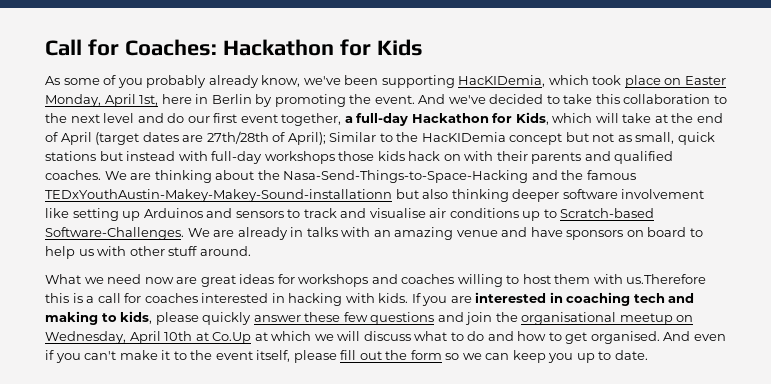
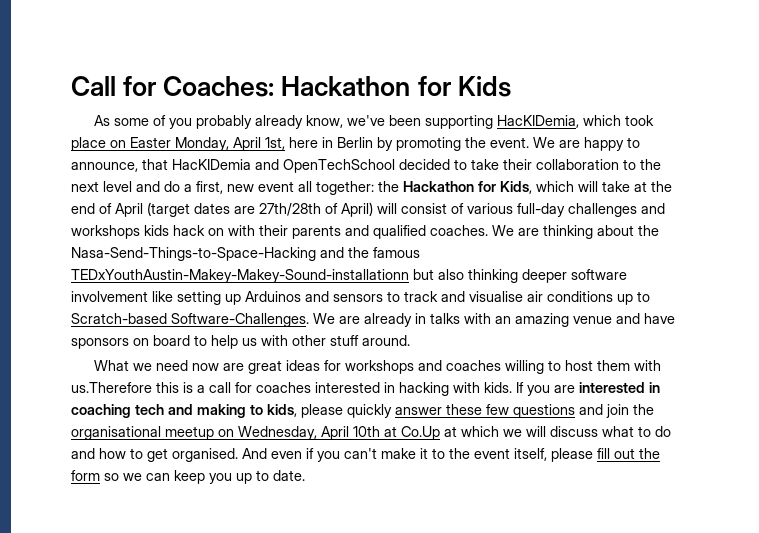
- And we've decided to take this collaboration to the next level and do our first event together, a full-day Hackathon for Kids, which will take at the end of April (target dates are 27th/28th of April); Similar to the HacKIDemia concept but not as small, quick stations but instead with full-day workshops those kids hack on with their parents and qualified coaches.
+ We are happy to announce, that HacKIDemia and OpenTechSchool decided to take their collaboration to the next level and do a first, new event all together: the Hackathon for Kids, which will take at the end of April (target dates are 27th/28th of April) will consist of various full-day challenges and workshops kids hack on with their parents and qualified coaches.

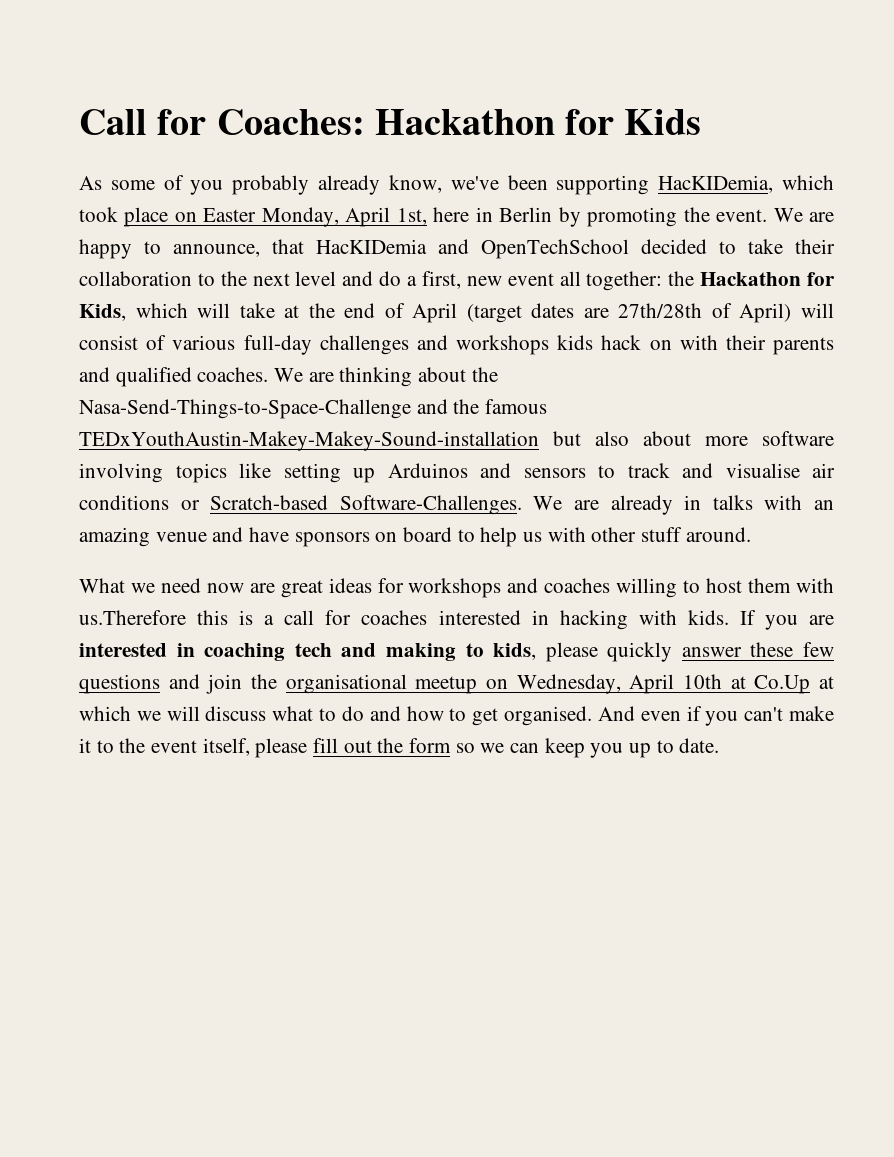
- We are thinking about the Nasa-Send-Things-to-Space-Hacking and the famous TEDxYouthAustin-Makey-Makey-Sound-installationn but also thinking deeper software involvement like setting up Arduinos and sensors to track and visualise air conditions up to Scratch-based Software-Challenges.
+ We are thinking about the Nasa-Send-Things-to-Space-Challenge and the famous TEDxYouthAustin-Makey-Makey-Sound-installation but also about more software involving topics like setting up Arduinos and sensors to track and visualise air conditions or Scratch-based Software-Challenges.

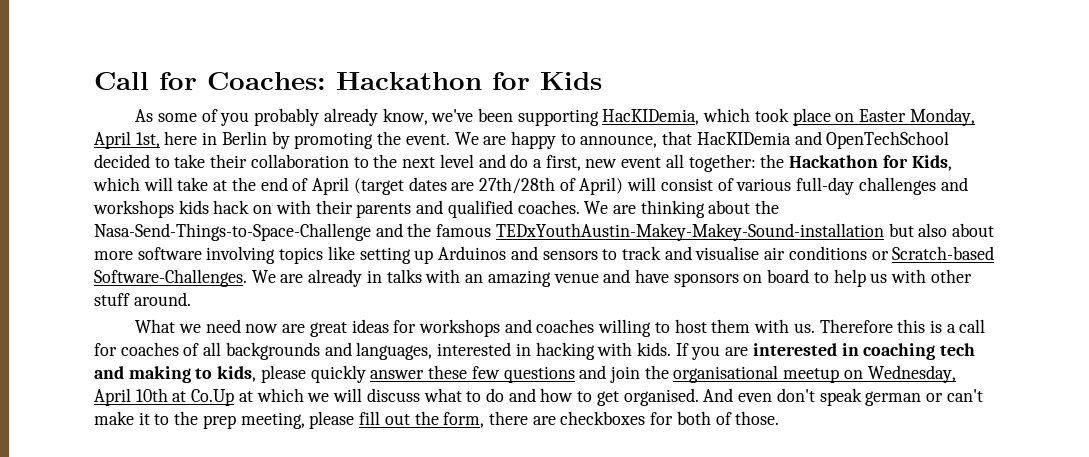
- What we need now are great ideas for workshops and coaches willing to host them with us.Therefore this is a call for coaches interested in hacking with kids.
+ What we need now are great ideas for workshops and coaches willing to host them with us. Therefore this is a call for coaches of all backgrounds and languages, interested in hacking with kids.
- And even if you can't make it to the event itself, please fill out the form so we can keep you up to date.
+ And even don't speak german or can't make it to the prep meeting, please fill out the form, there are checkboxes for both of those.

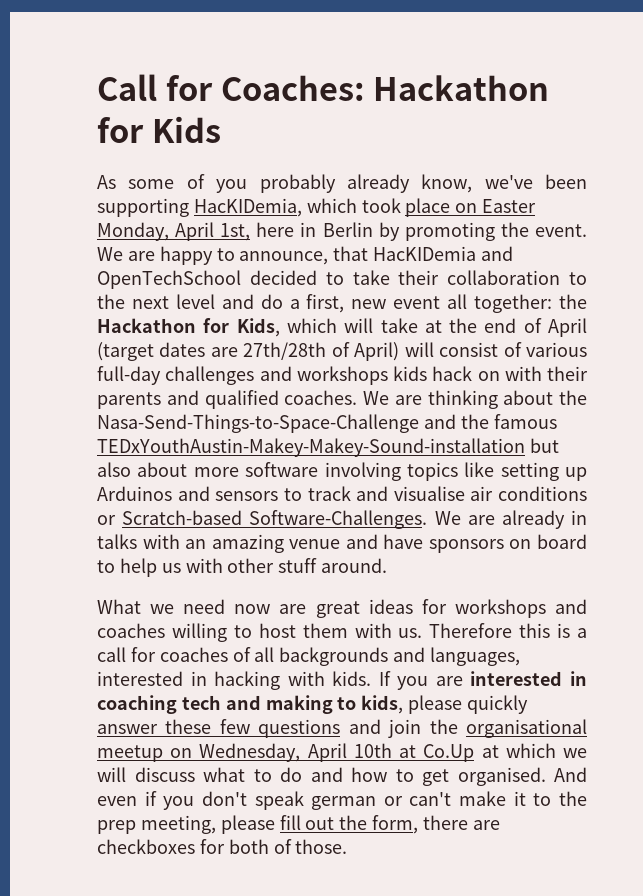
- And even don't speak german or can't make it to the prep meeting, please fill out the form, there are checkboxes for both of those.
+ And even if you don't speak german or can't make it to the prep meeting, please fill out the form, there are checkboxes for both of those.

